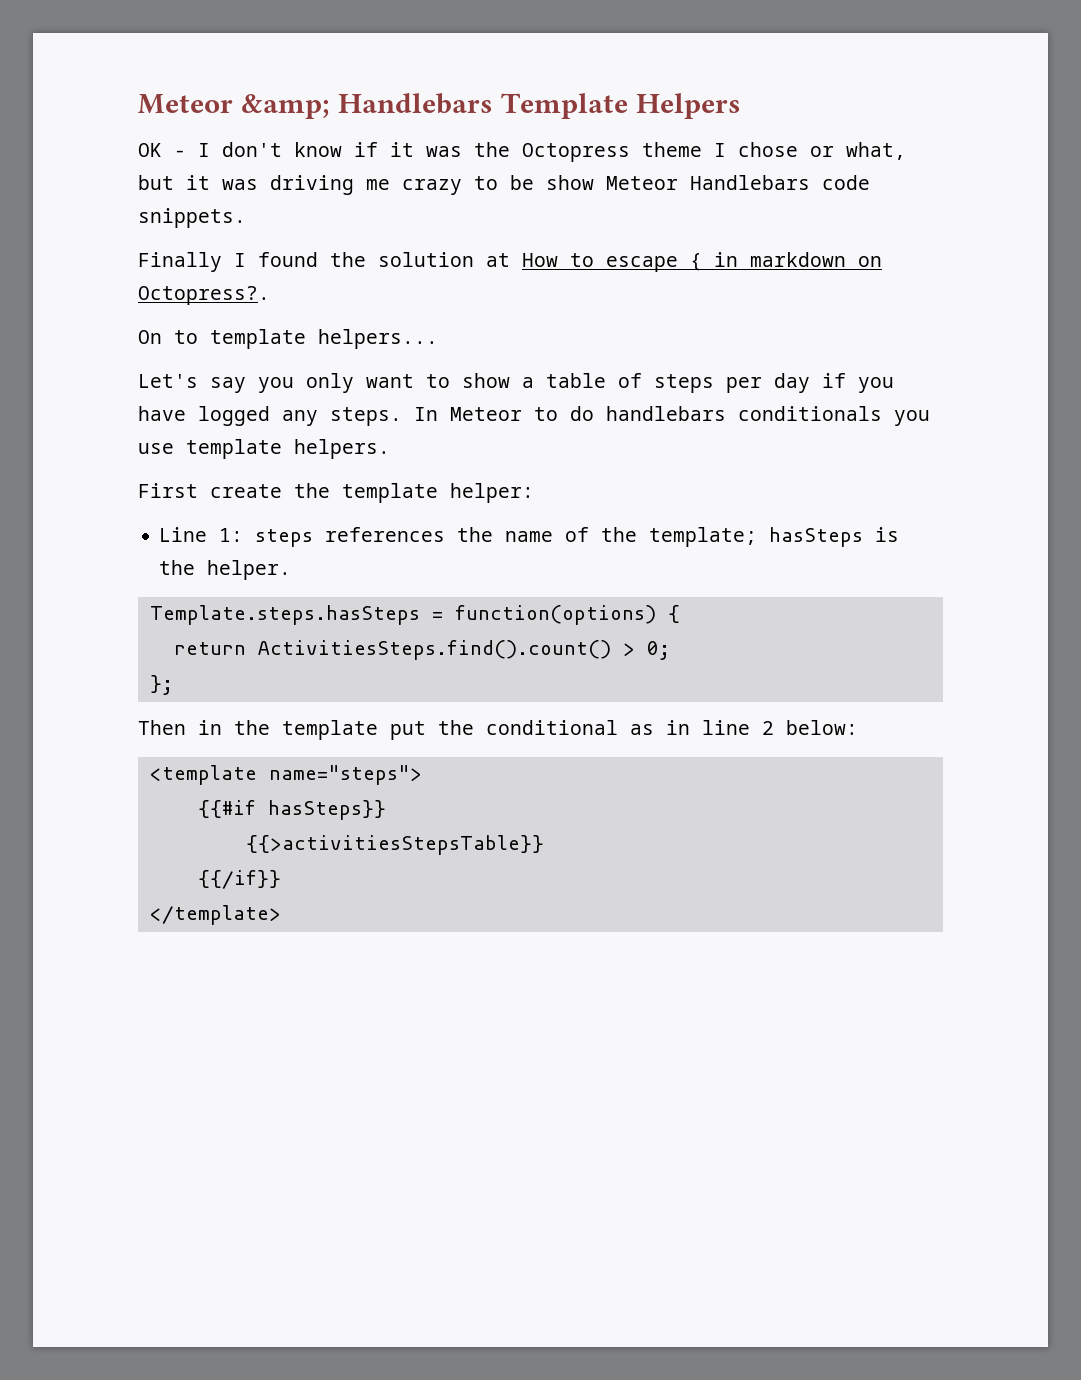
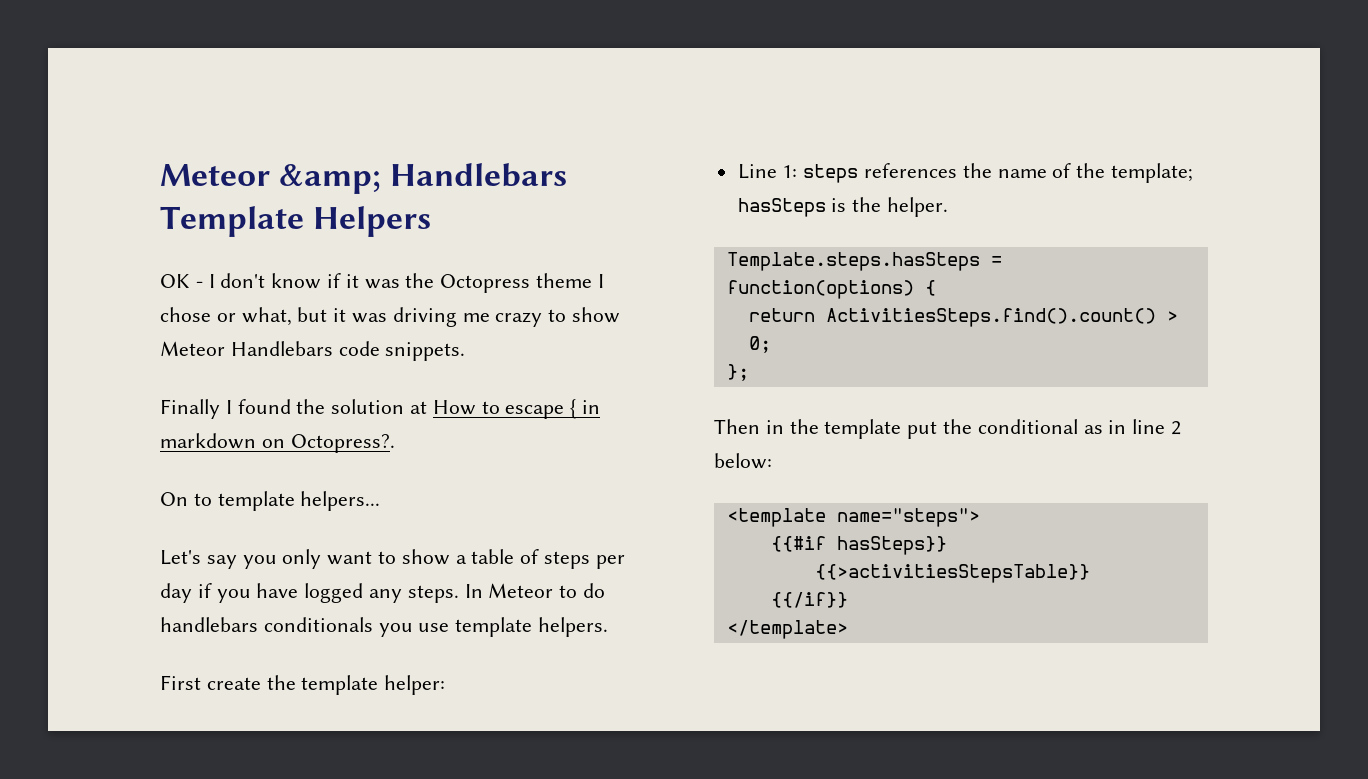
- OK - I don't know if it was the Octopress theme I chose or what, but it was driving me crazy to be show Meteor Handlebars code snippets.
+ OK - I don't know if it was the Octopress theme I chose or what, but it was driving me crazy to show Meteor Handlebars code snippets.

